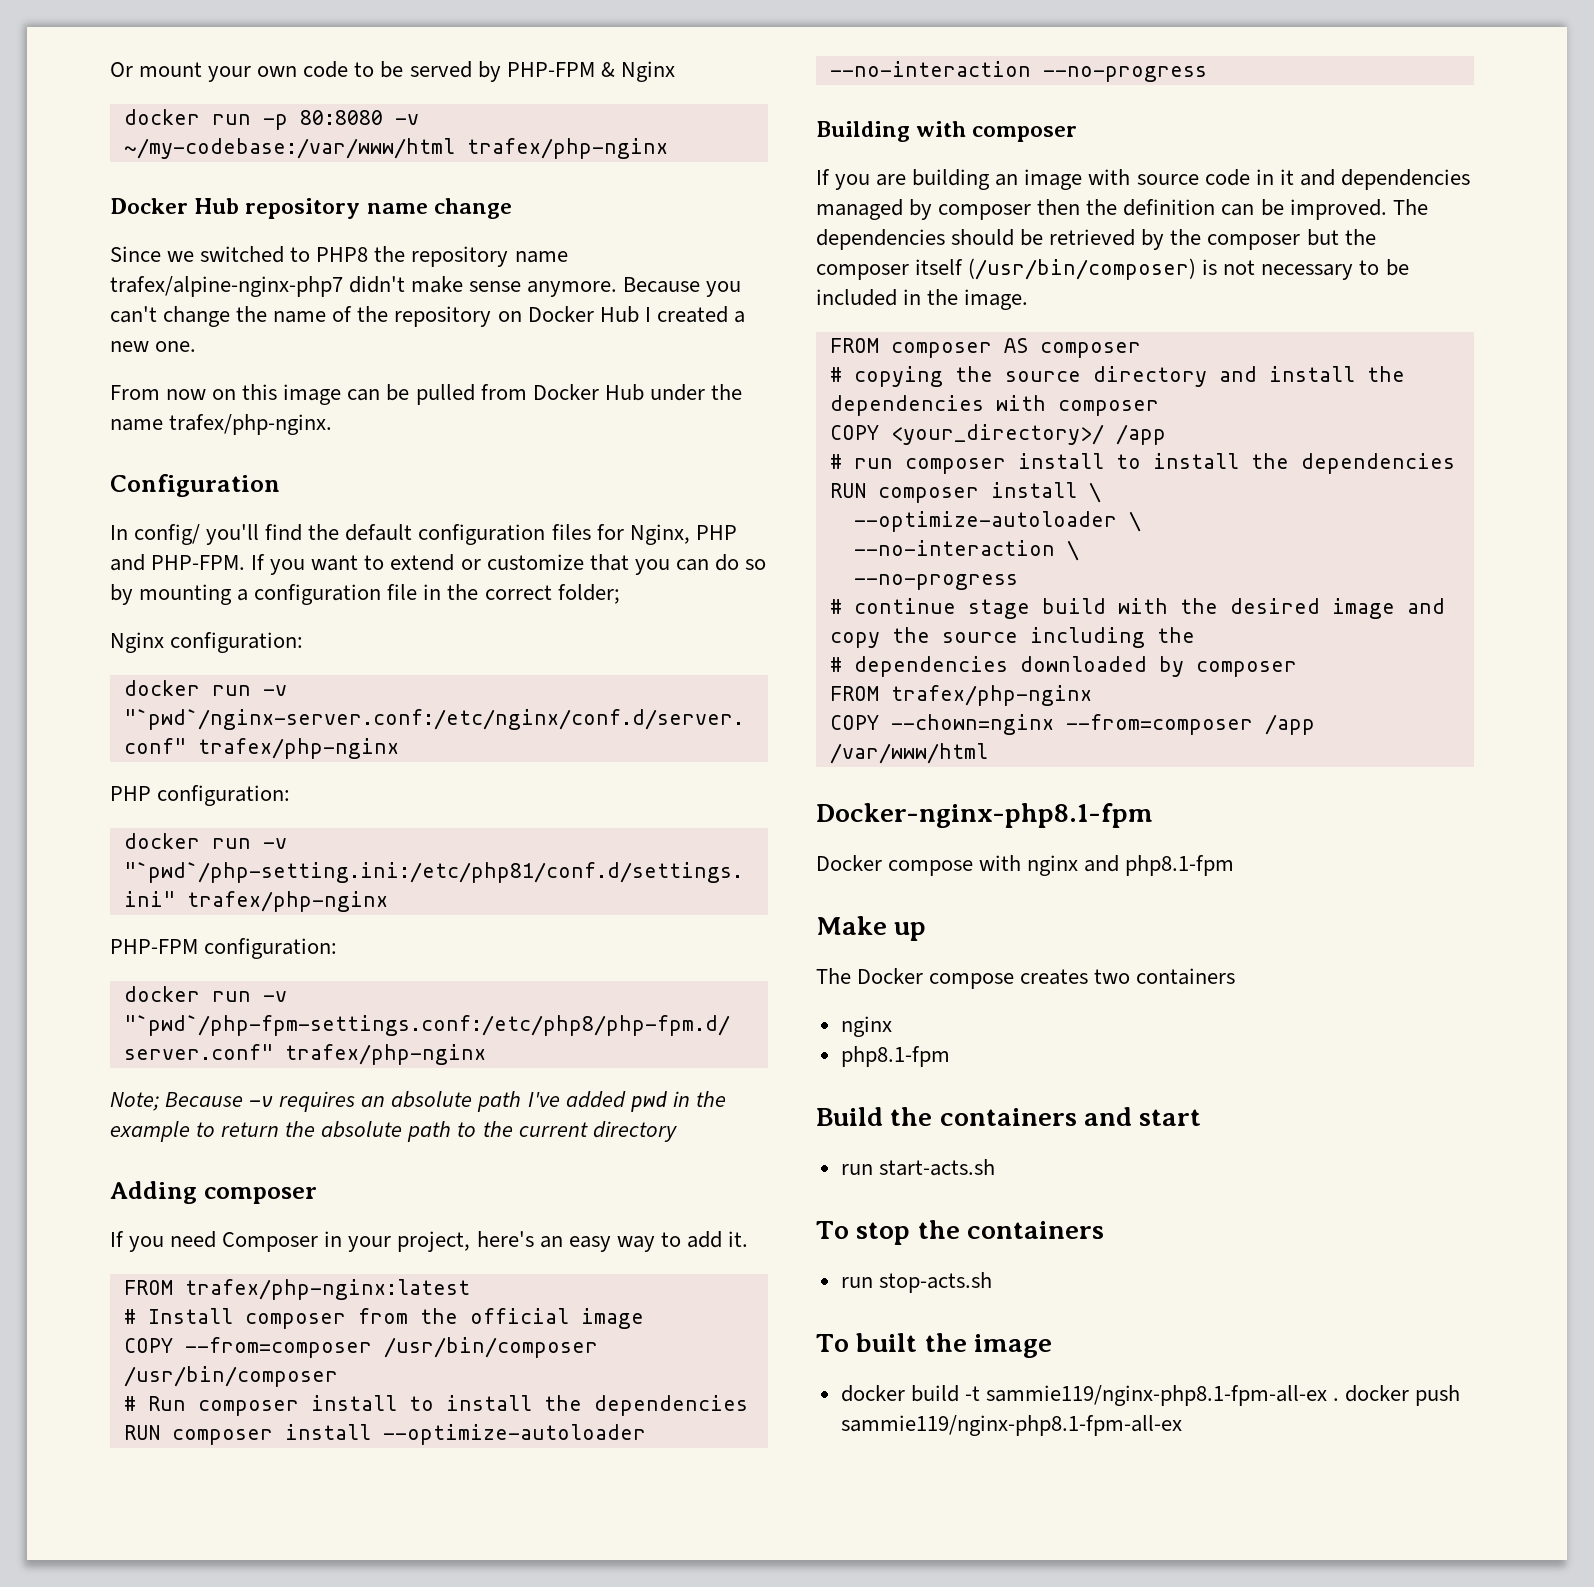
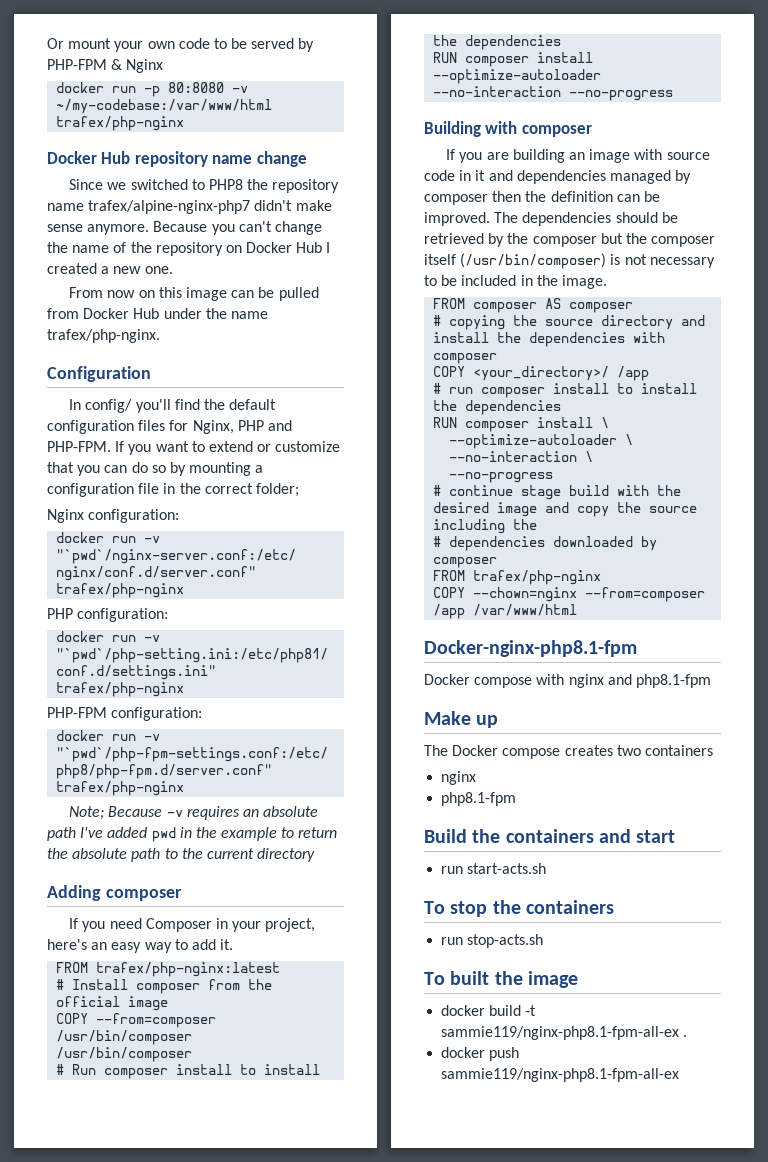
- docker build -t sammie119/nginx-php8.1-fpm-all-ex . docker push sammie119/nginx-php8.1-fpm-all-ex
+ docker build -t sammie119/nginx-php8.1-fpm-all-ex .
+ docker push sammie119/nginx-php8.1-fpm-all-ex

